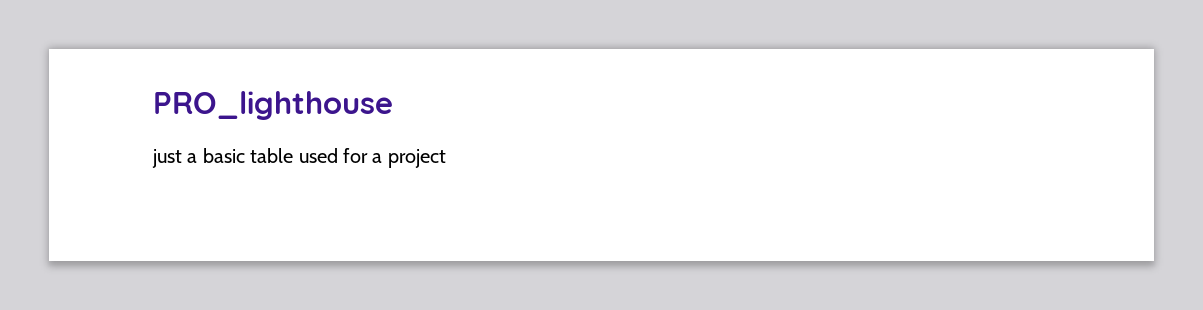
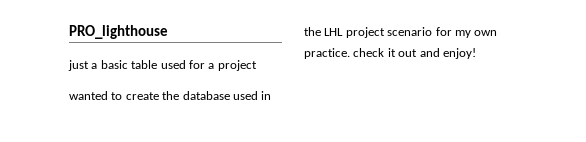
+ wanted to create the database used in the LHL project scenario for my own practice. check it out and enjoy!

